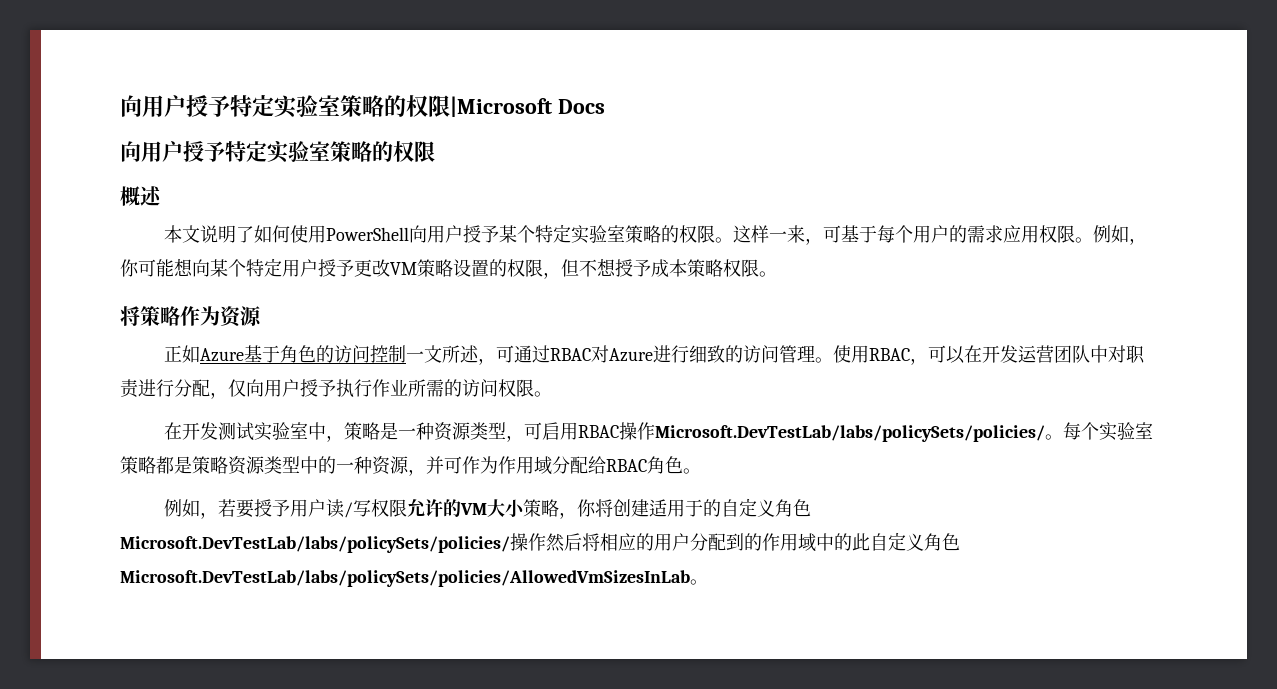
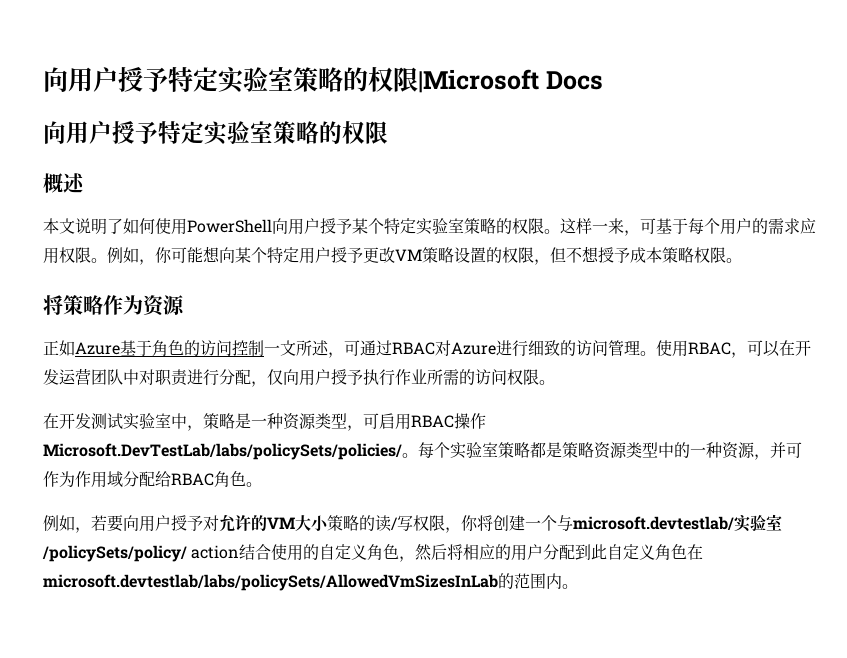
- 例如，若要授予用户读/写权限允许的VM大小策略，你将创建适用于的自定义角色Microsoft.DevTestLab/labs/policySets/policies/操作然后将相应的用户分配到的作用域中的此自定义角色Microsoft.DevTestLab/labs/policySets/policies/AllowedVmSizesInLab。
+ 例如，若要向用户授予对允许的VM大小策略的读/写权限，你将创建一个与microsoft.devtestlab/实验室/policySets/policy/ action结合使用的自定义角色，然后将相应的用户分配到此自定义角色在microsoft.devtestlab/labs/policySets/AllowedVmSizesInLab的范围内。

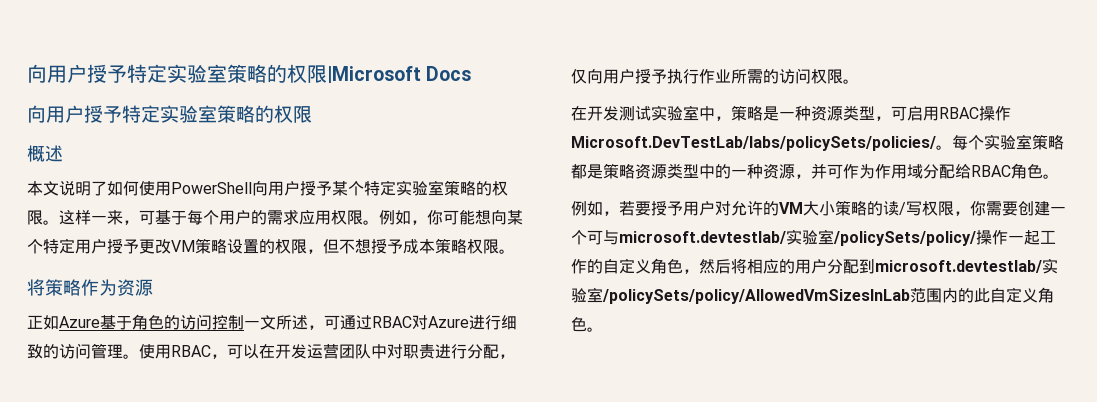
- 例如，若要向用户授予对允许的VM大小策略的读/写权限，你将创建一个与microsoft.devtestlab/实验室/policySets/policy/ action结合使用的自定义角色，然后将相应的用户分配到此自定义角色在microsoft.devtestlab/labs/policySets/AllowedVmSizesInLab的范围内。
+ 例如，若要授予用户对允许的VM大小策略的读/写权限，你需要创建一个可与microsoft.devtestlab/实验室/policySets/policy/操作一起工作的自定义角色，然后将相应的用户分配到microsoft.devtestlab/实验室/policySets/policy/AllowedVmSizesInLab范围内的此自定义角色。

